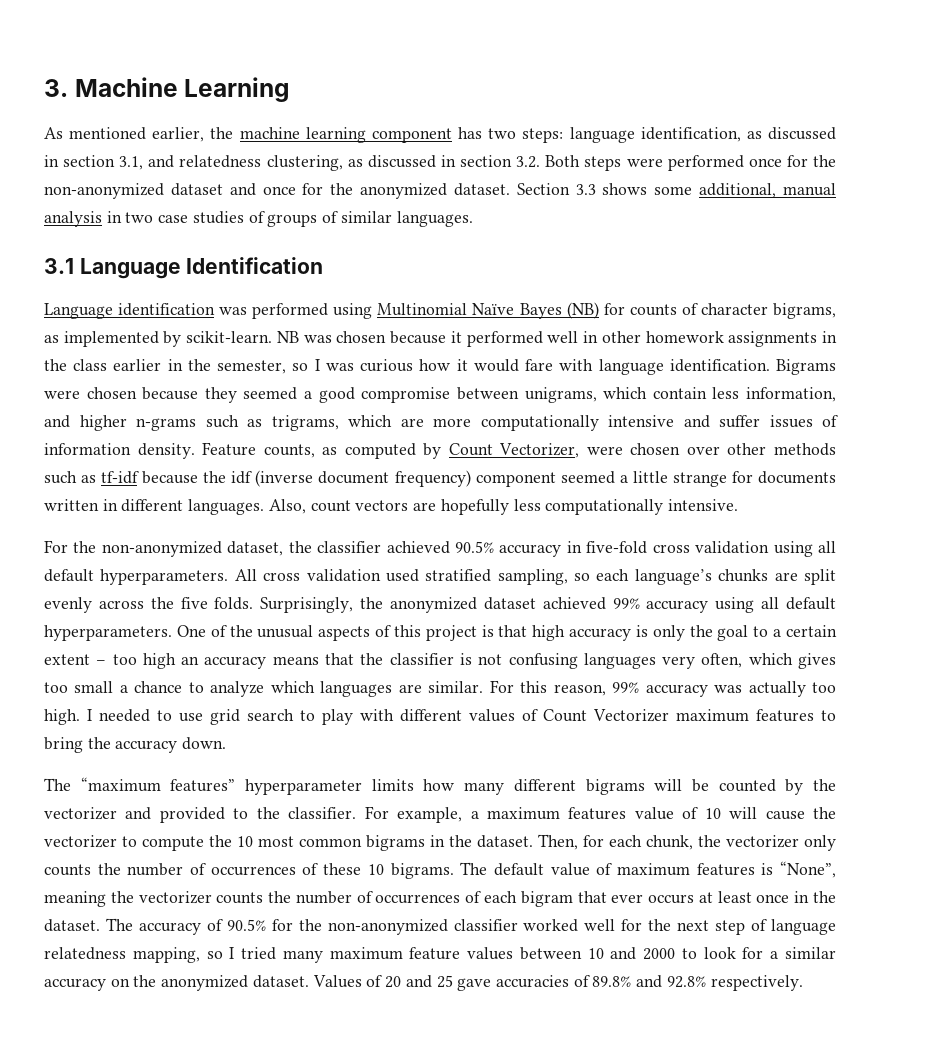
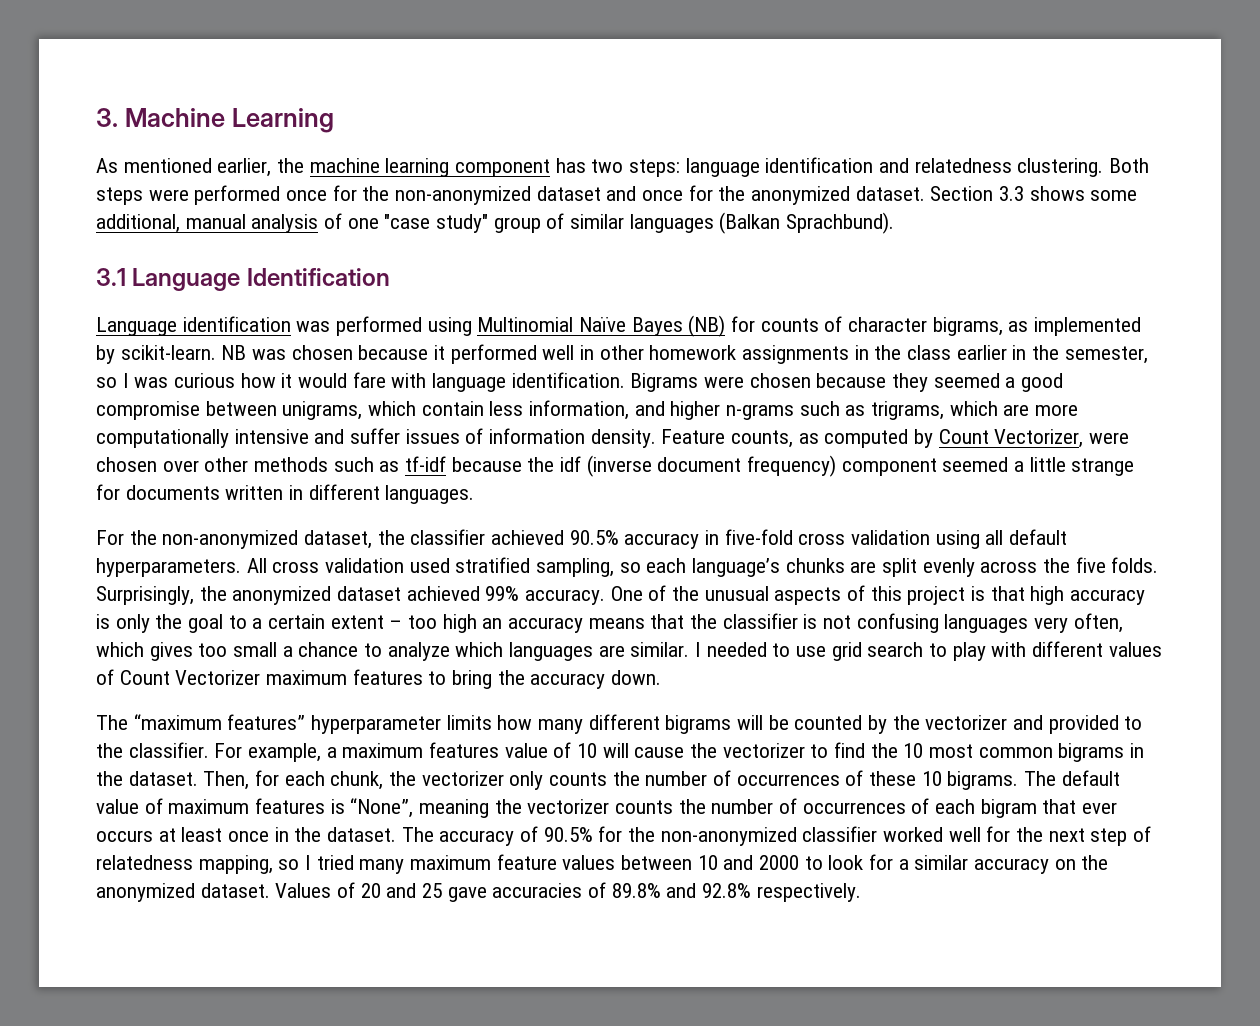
- As mentioned earlier, the machine learning component has two steps: language identification, as discussed in section 3.1, and relatedness clustering, as discussed in section 3.2. Both steps were performed once for the non-anonymized dataset and once for the anonymized dataset.
+ As mentioned earlier, the machine learning component has two steps: language identification and relatedness clustering. Both steps were performed once for the non-anonymized dataset and once for the anonymized dataset.
- Section 3.3 shows some additional, manual analysis in two case studies of groups of similar languages.
+ Section 3.3 shows some additional, manual analysis of one "case study" group of similar languages (Balkan Sprachbund).
- Also, count vectors are hopefully less computationally intensive.
- Surprisingly, the anonymized dataset achieved 99% accuracy using all default hyperparameters.
+ Surprisingly, the anonymized dataset achieved 99% accuracy.
- For this reason, 99% accuracy was actually too high.
- For example, a maximum features value of 10 will cause the vectorizer to compute the 10 most common bigrams in the dataset.
+ For example, a maximum features value of 10 will cause the vectorizer to find the 10 most common bigrams in the dataset.
- The accuracy of 90.5% for the non-anonymized classifier worked well for the next step of language relatedness mapping, so I tried many maximum feature values between 10 and 2000 to look for a similar accuracy on the anonymized dataset.
+ The accuracy of 90.5% for the non-anonymized classifier worked well for the next step of relatedness mapping, so I tried many maximum feature values between 10 and 2000 to look for a similar accuracy on the anonymized dataset.

